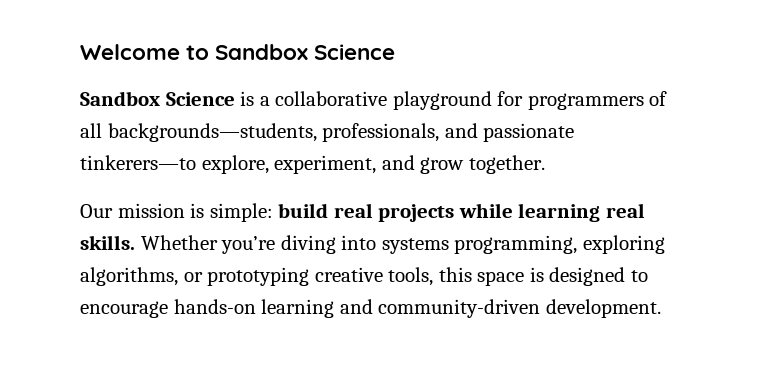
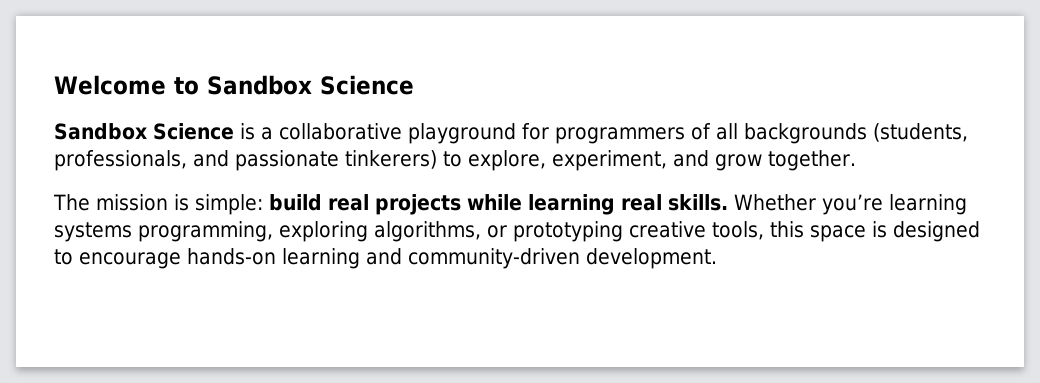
- Sandbox Science is a collaborative playground for programmers of all backgrounds—students, professionals, and passionate tinkerers—to explore, experiment, and grow together.
+ Sandbox Science is a collaborative playground for programmers of all backgrounds (students, professionals, and passionate tinkerers) to explore, experiment, and grow together.
- Our mission is simple: build real projects while learning real skills.
+ The mission is simple: build real projects while learning real skills.
- Whether you’re diving into systems programming, exploring algorithms, or prototyping creative tools, this space is designed to encourage hands-on learning and community-driven development.
+ Whether you’re learning systems programming, exploring algorithms, or prototyping creative tools, this space is designed to encourage hands-on learning and community-driven development.

